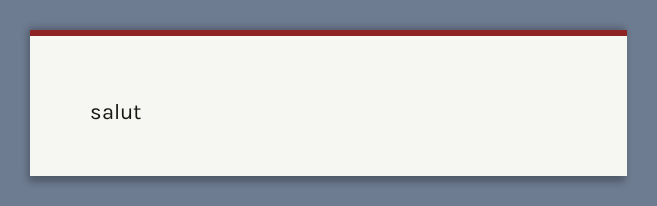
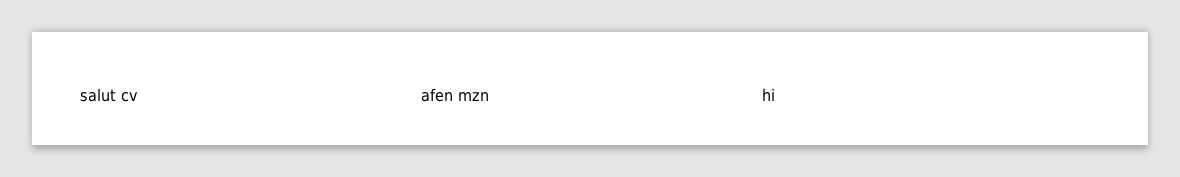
- salut
+ salut cv
+ afen mzn
+ hi

